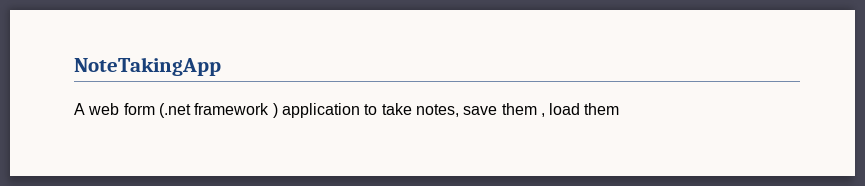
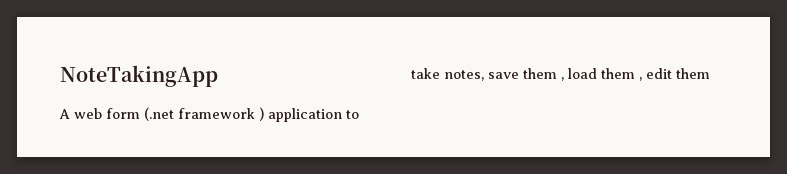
- A web form (.net framework ) application to take notes, save them , load them
+ A web form (.net framework ) application to take notes, save them , load them , edit them

